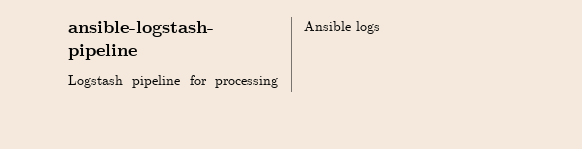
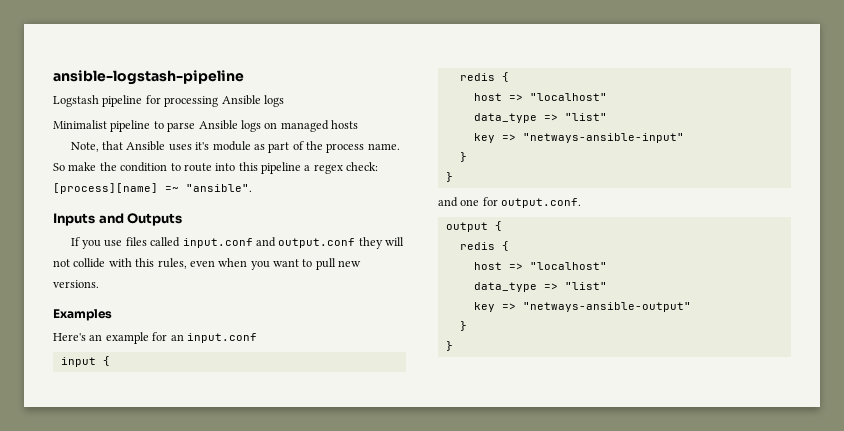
+ Minimalist pipeline to parse Ansible logs on managed hosts
+ Note, that Ansible uses it's module as part of the process name. So make the condition to route into this pipeline a regex check: [process][name] =~ "ansible".
+ Inputs and Outputs
+ If you use files called input.conf and output.conf they will not collide with this rules, even when you want to pull new versions.
+ Examples
+ Here's an example for an input.conf
+ input {
+ redis {
+ host => "localhost"
+ data_type => "list"
+ key => "netways-ansible-input"
+ }
+ }
+ and one for output.conf.
+ output {
+ redis {
+ host => "localhost"
+ data_type => "list"
+ key => "netways-ansible-output"
+ }
+ }

